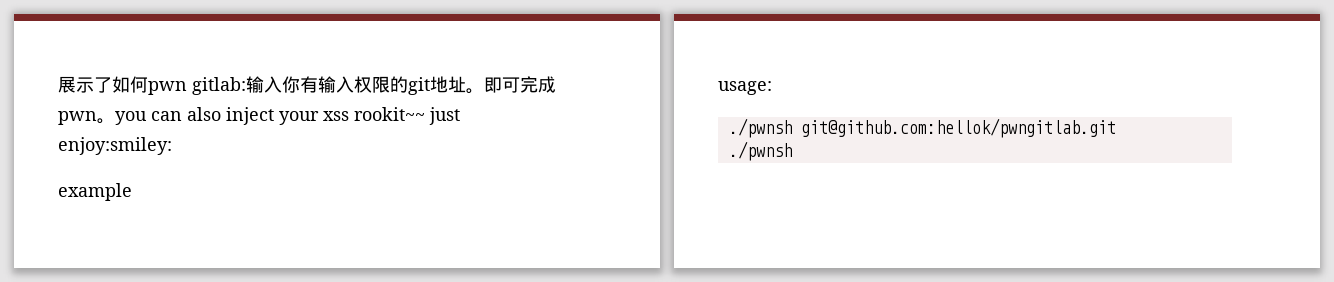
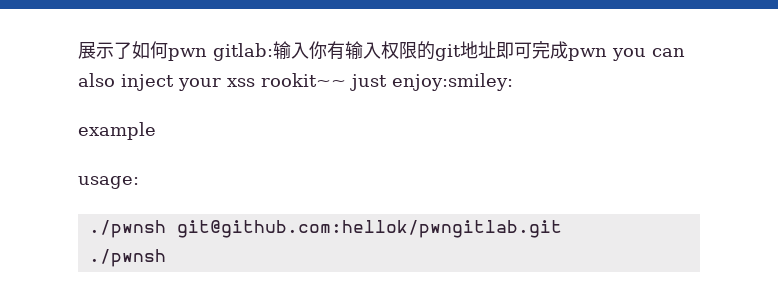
- 展示了如何pwn gitlab:输入你有输入权限的git地址。即可完成pwn。you can also inject your xss rookit~~ just enjoy:smiley:
+ 展示了如何pwn gitlab:输入你有输入权限的git地址即可完成pwn you can also inject your xss rookit~~ just enjoy:smiley:

